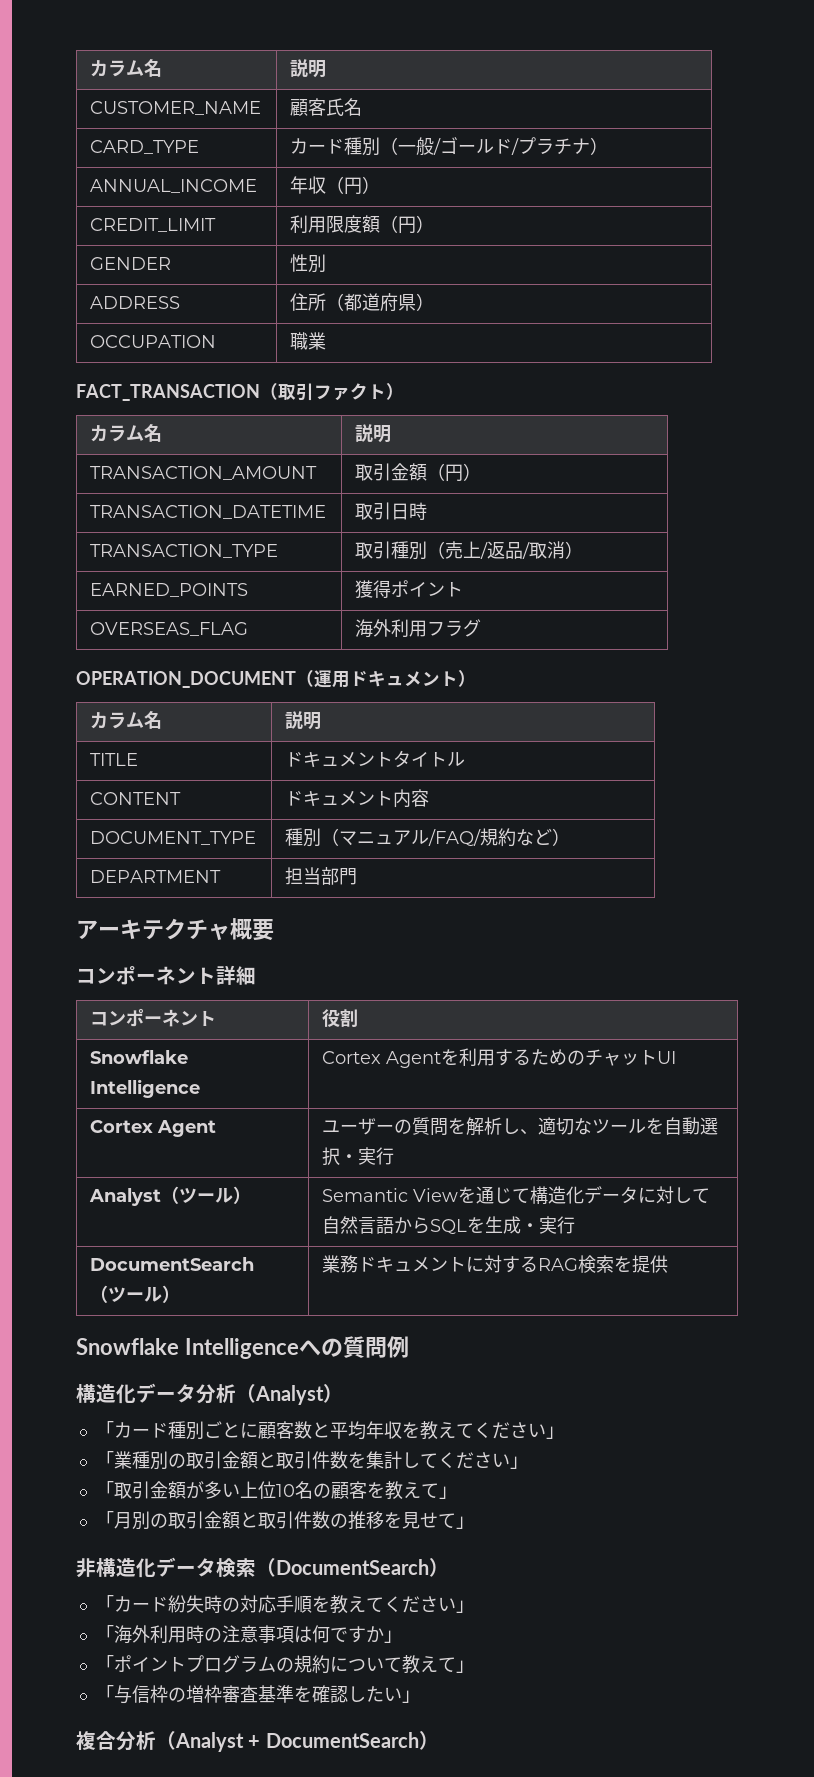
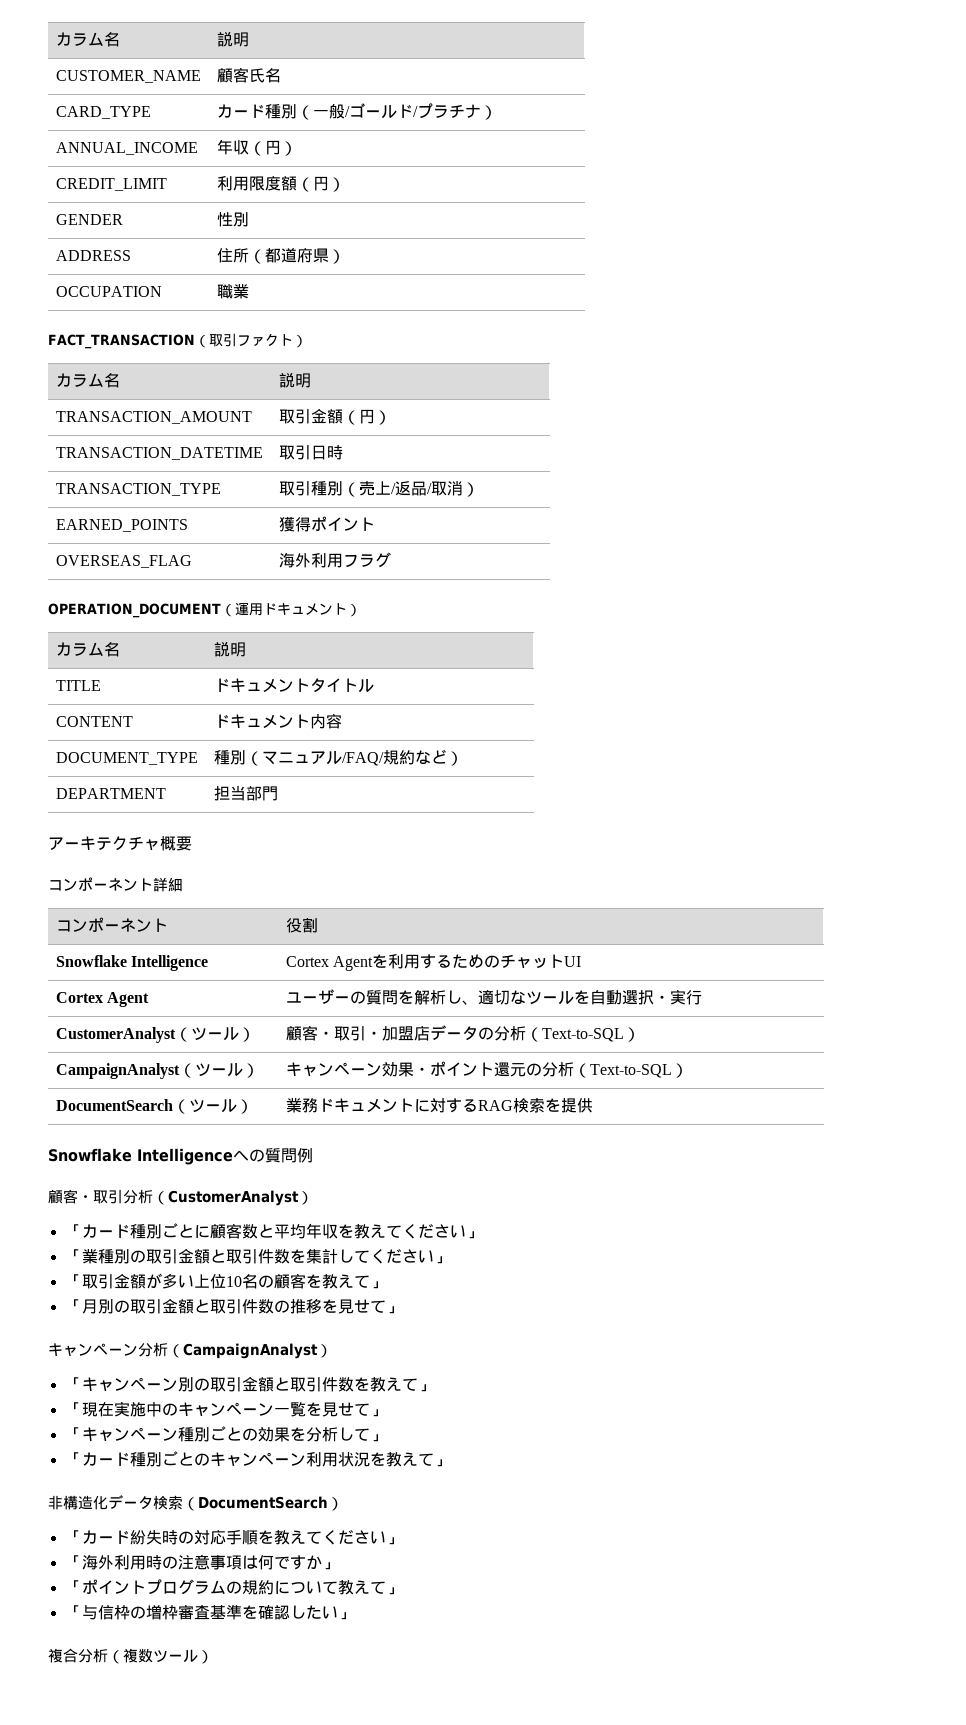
- Analyst（ツール） | Semantic Viewを通じて構造化データに対して自然言語からSQLを生成・実行
+ CustomerAnalyst（ツール） | 顧客・取引・加盟店データの分析（Text-to-SQL）
+ CampaignAnalyst（ツール） | キャンペーン効果・ポイント還元の分析（Text-to-SQL）
- 構造化データ分析（Analyst）
+ 顧客・取引分析（CustomerAnalyst）
+ キャンペーン分析（CampaignAnalyst）
+ 「キャンペーン別の取引金額と取引件数を教えて」
+ 「現在実施中のキャンペーン一覧を見せて」
+ 「キャンペーン種別ごとの効果を分析して」
+ 「カード種別ごとのキャンペーン利用状況を教えて」
- 複合分析（Analyst + DocumentSearch）
+ 複合分析（複数ツール）

